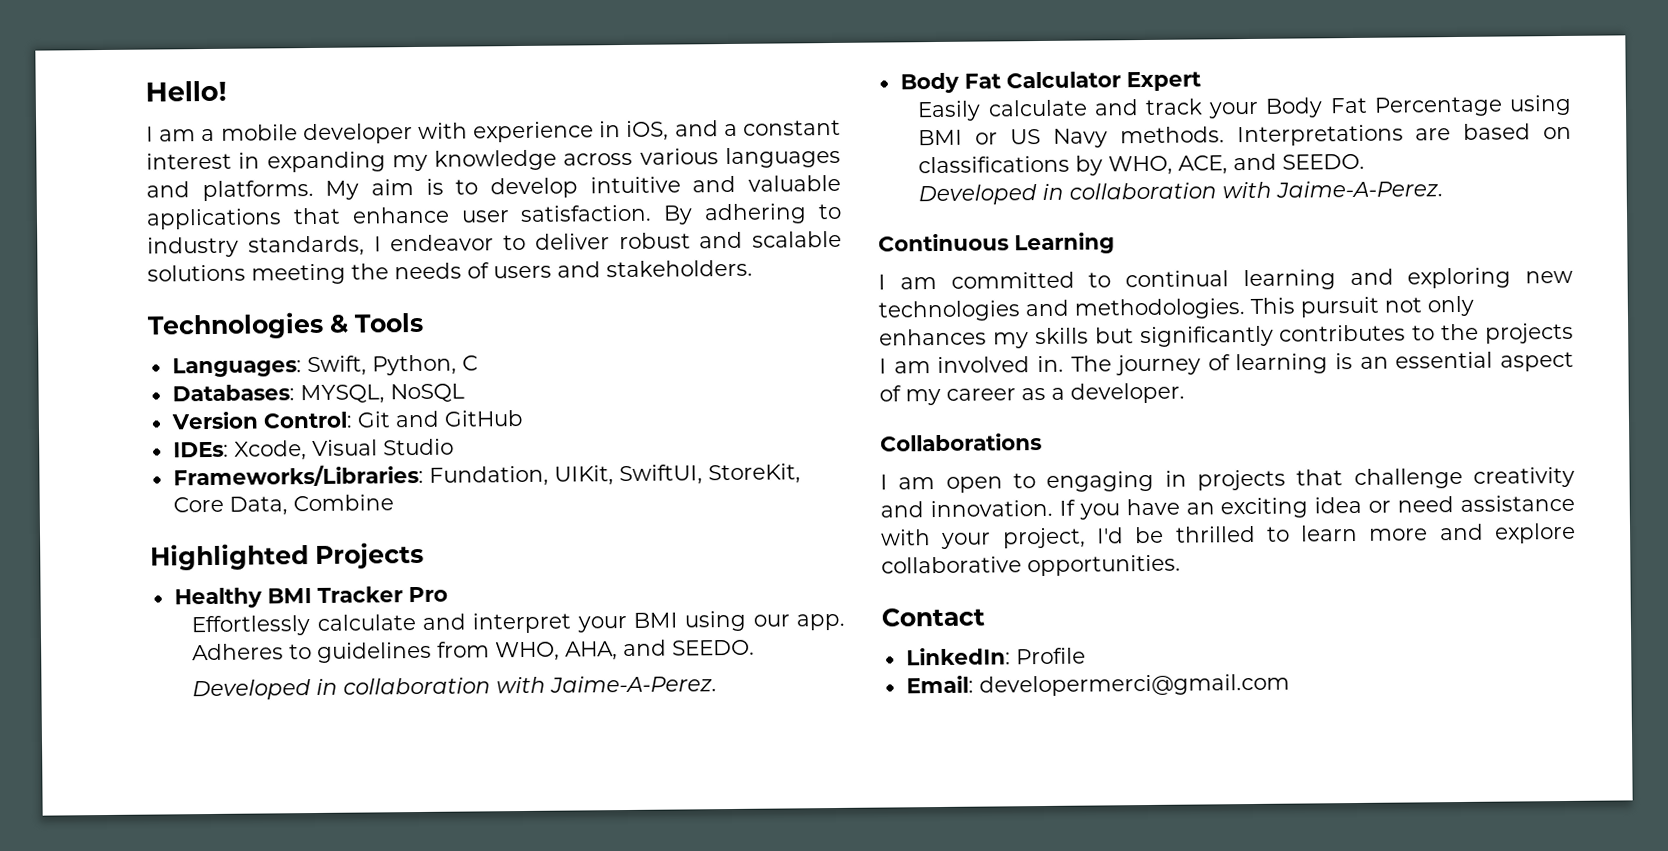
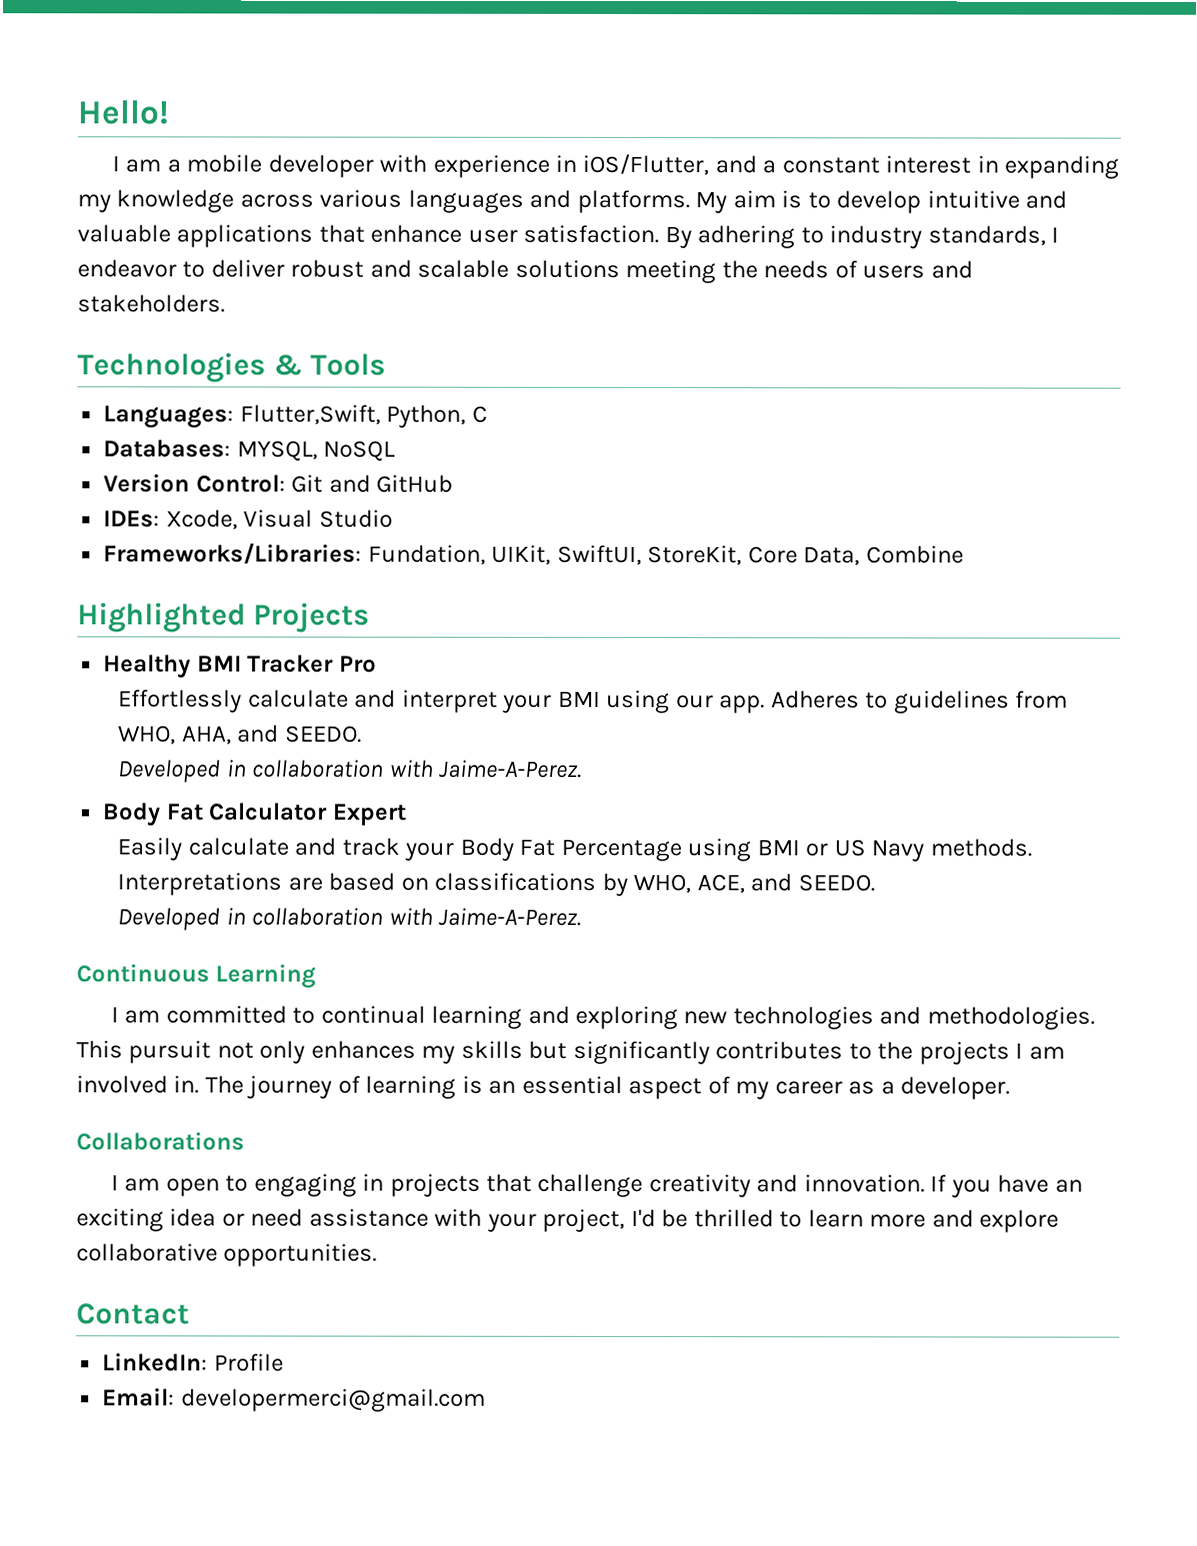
- I am a mobile developer with experience in iOS, and a constant interest in expanding my knowledge across various languages and platforms.
+ I am a mobile developer with experience in iOS/Flutter, and a constant interest in expanding my knowledge across various languages and platforms.
- Languages: Swift, Python, C
+ Languages: Flutter,Swift, Python, C

